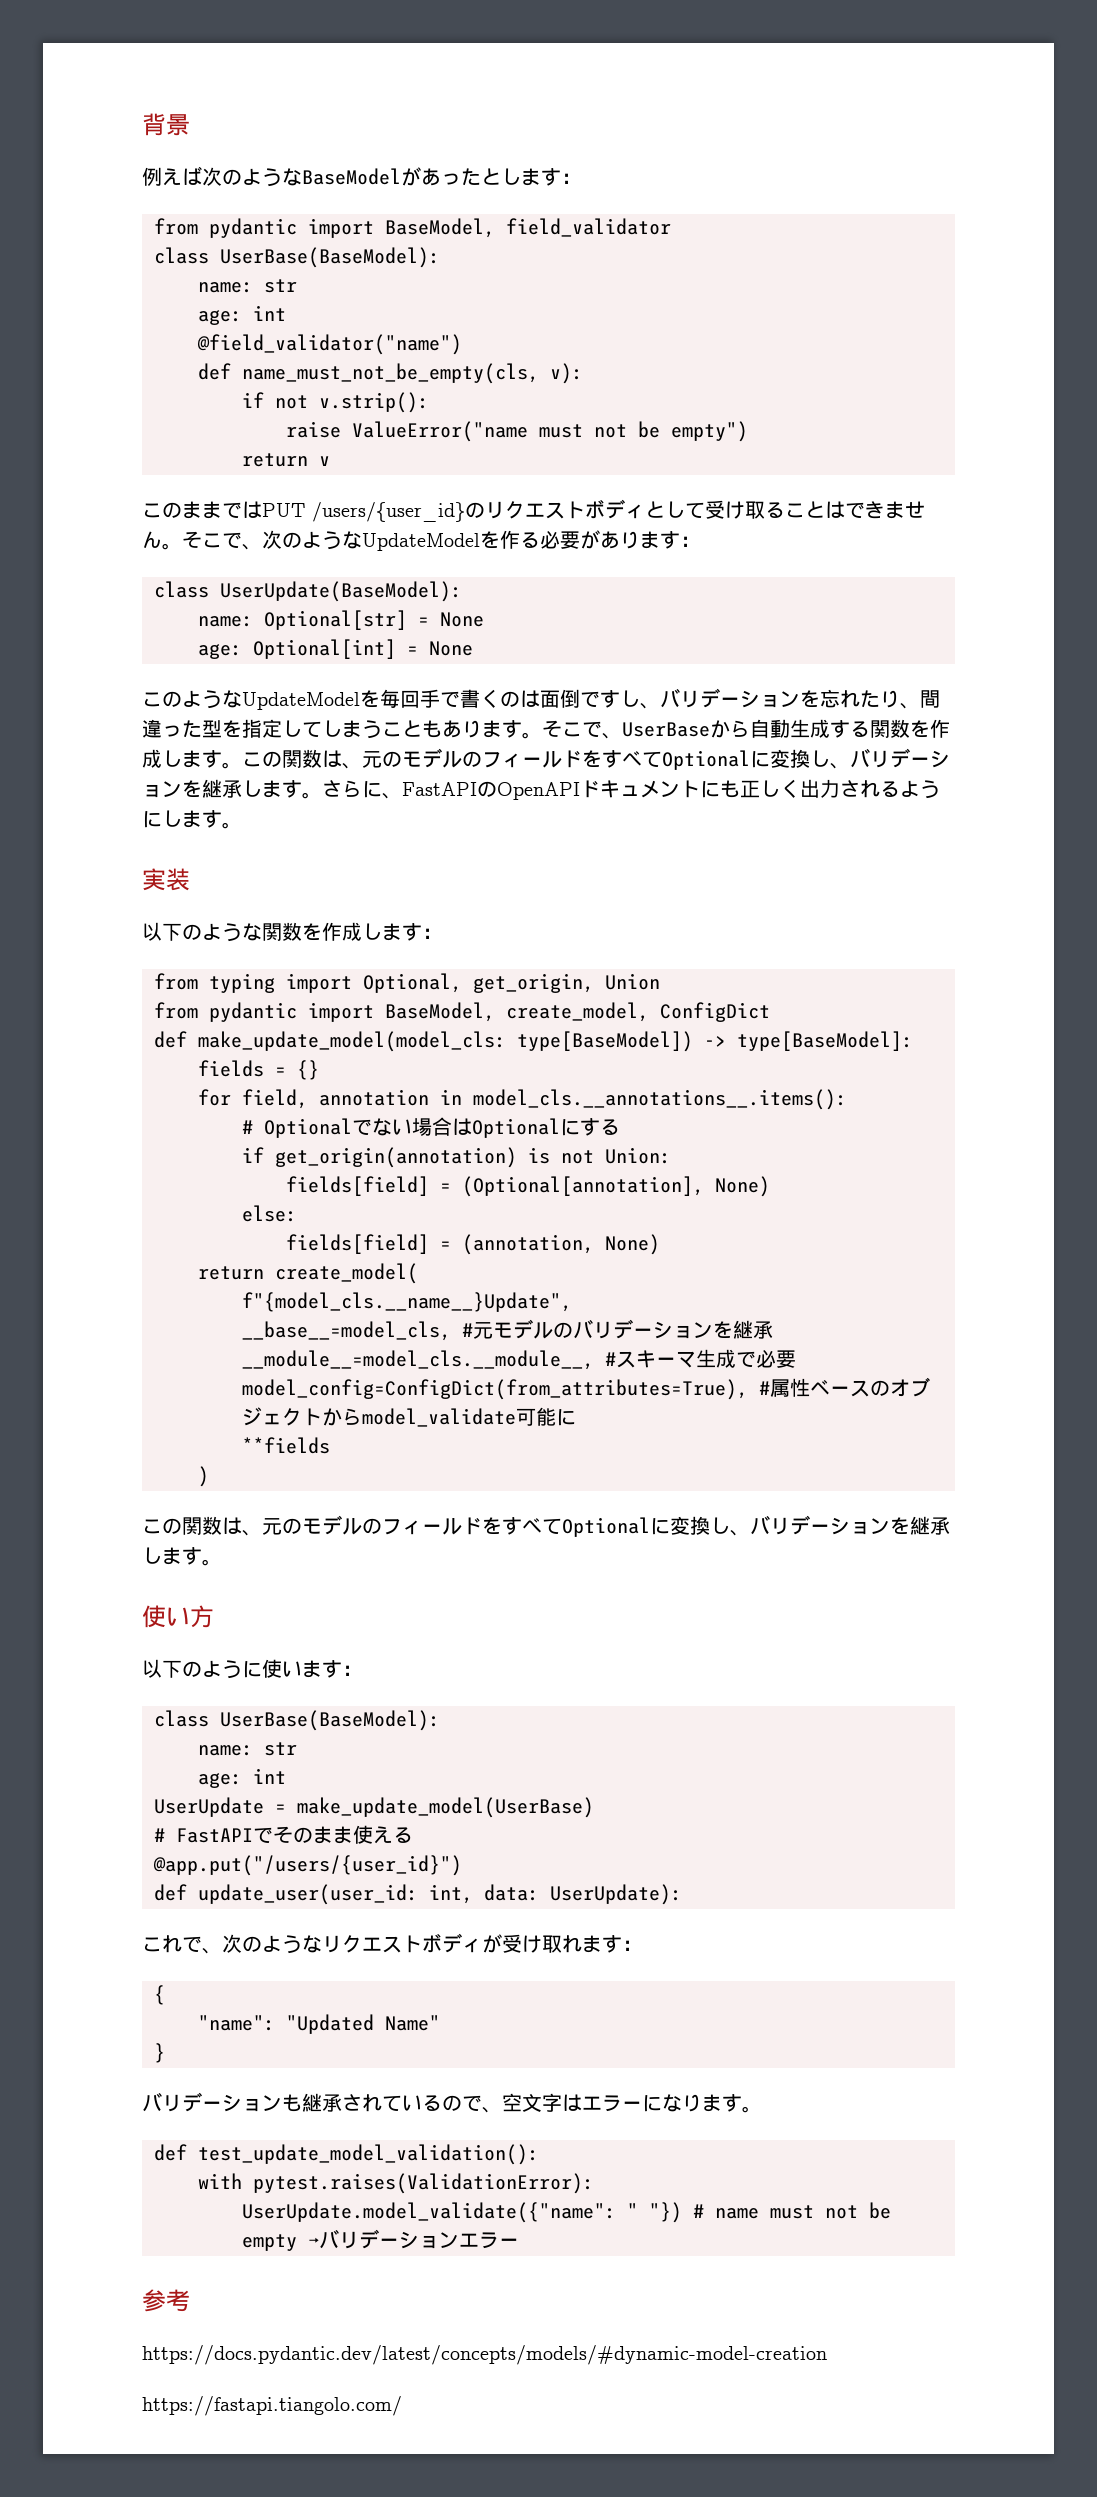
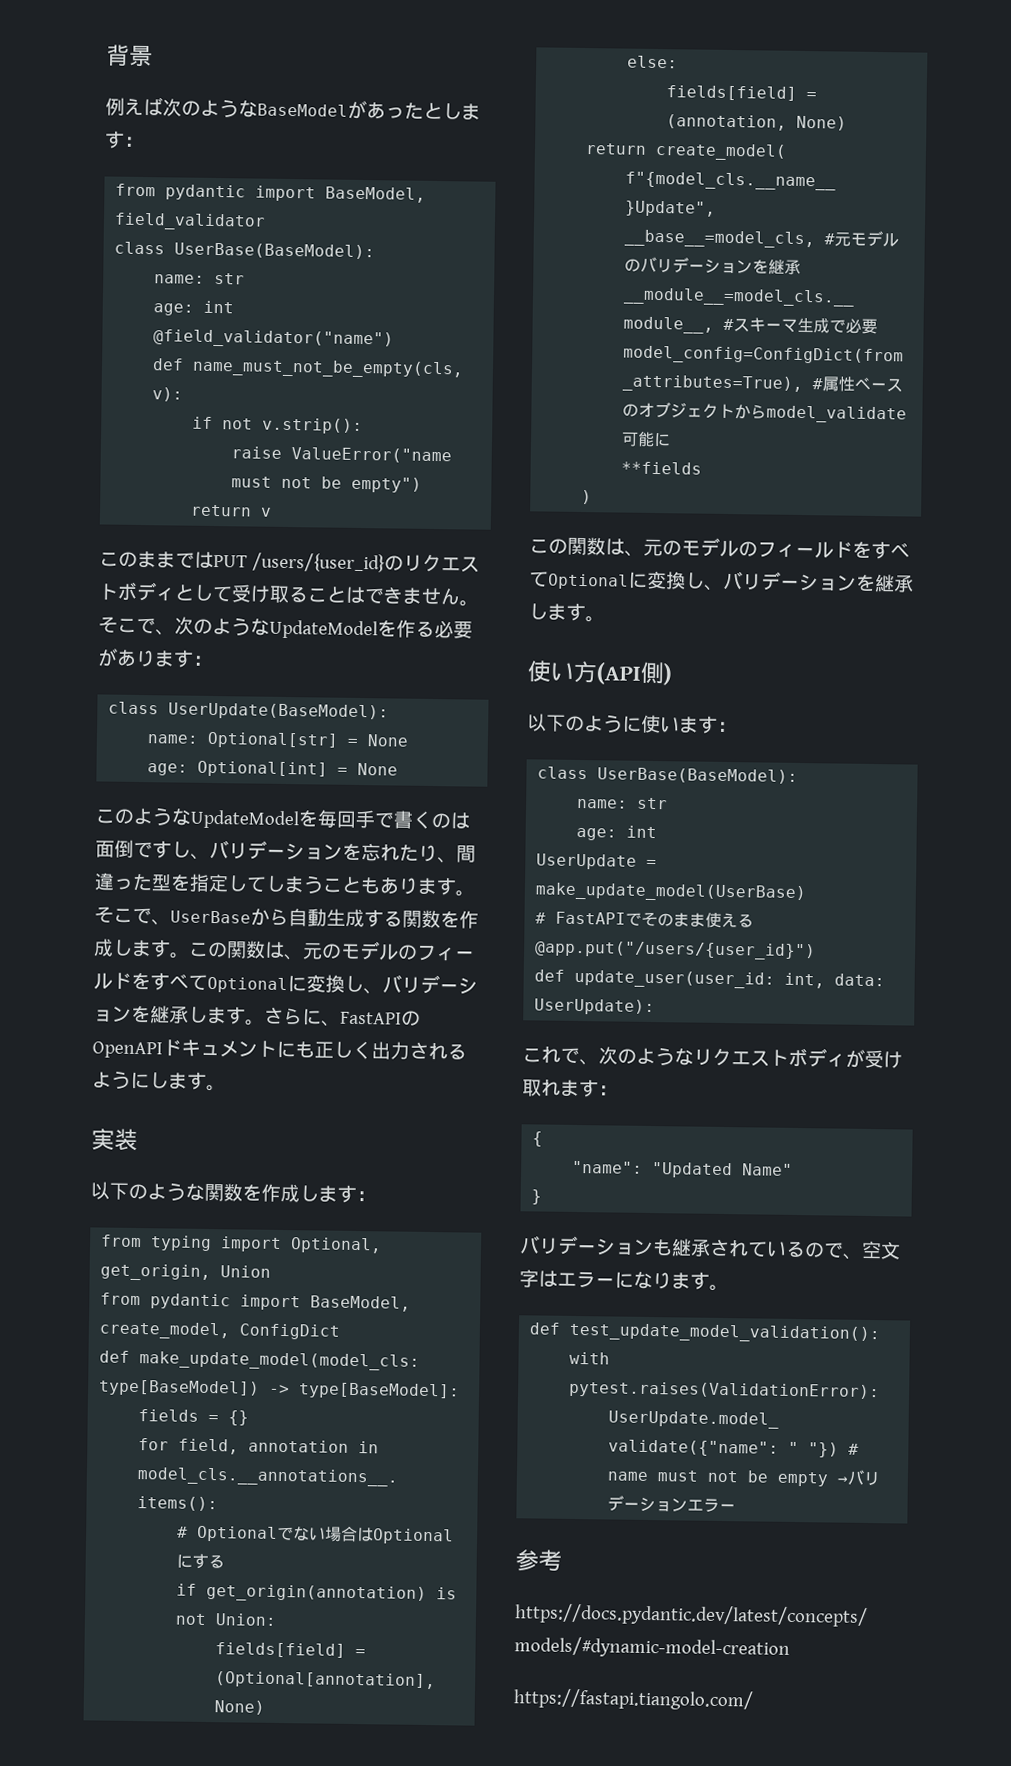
- 使い方
+ 使い方(API側)

